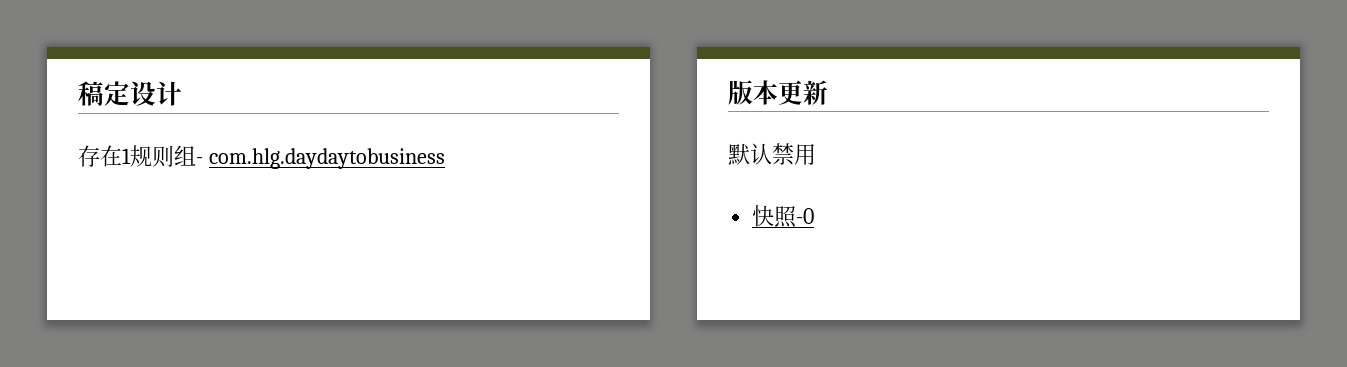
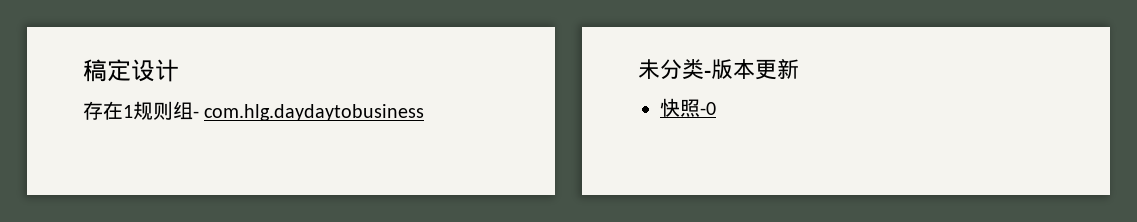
- 版本更新
+ 未分类-版本更新
- 默认禁用

